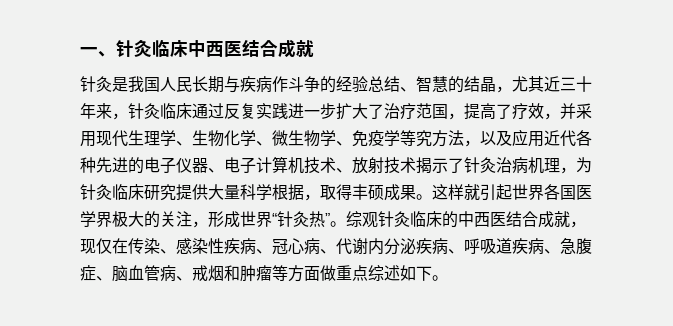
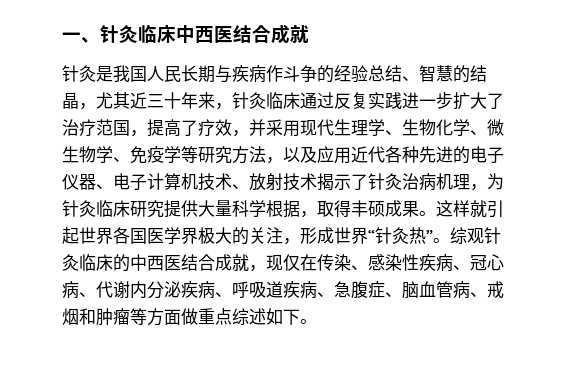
- 针灸是我国人民长期与疾病作斗争的经验总结、智慧的结晶，尤其近三十年来，针灸临床通过反复实践进一步扩大了治疗范国，提高了疗效，并采用现代生理学、生物化学、微生物学、免疫学等究方法，以及应用近代各种先进的电子仪器、电子计算机技术、放射技术揭示了针灸治病机理，为针灸临床研究提供大量科学根据，取得丰硕成果。
+ 针灸是我国人民长期与疾病作斗争的经验总结、智慧的结晶，尤其近三十年来，针灸临床通过反复实践进一步扩大了治疗范国，提高了疗效，并采用现代生理学、生物化学、微生物学、免疫学等研究方法，以及应用近代各种先进的电子仪器、电子计算机技术、放射技术揭示了针灸治病机理，为针灸临床研究提供大量科学根据，取得丰硕成果。

